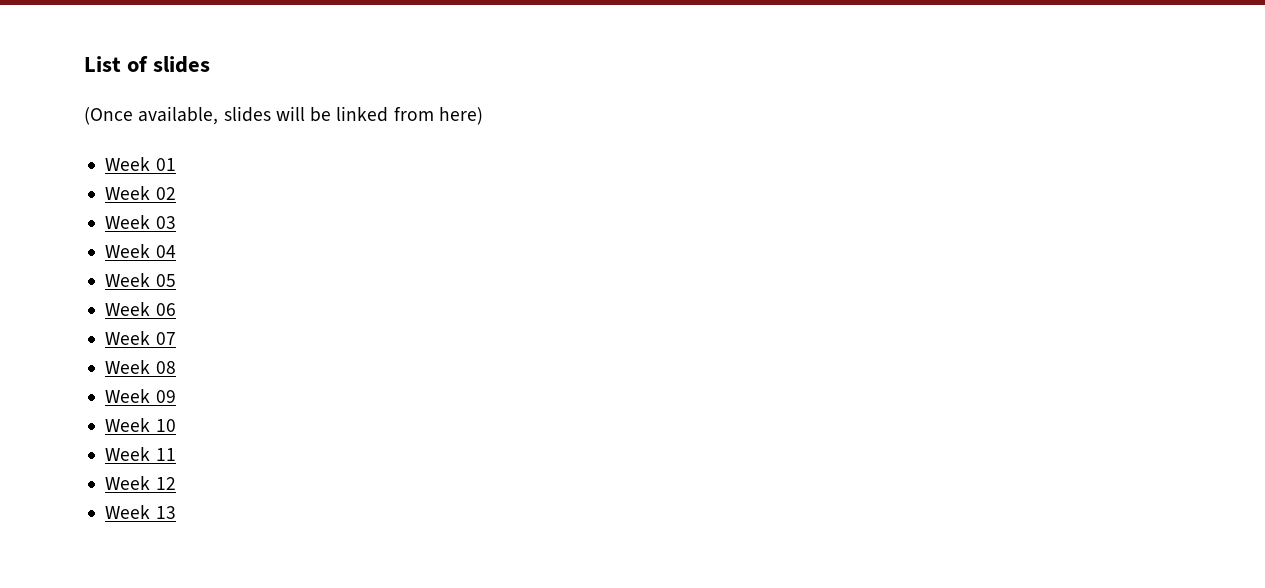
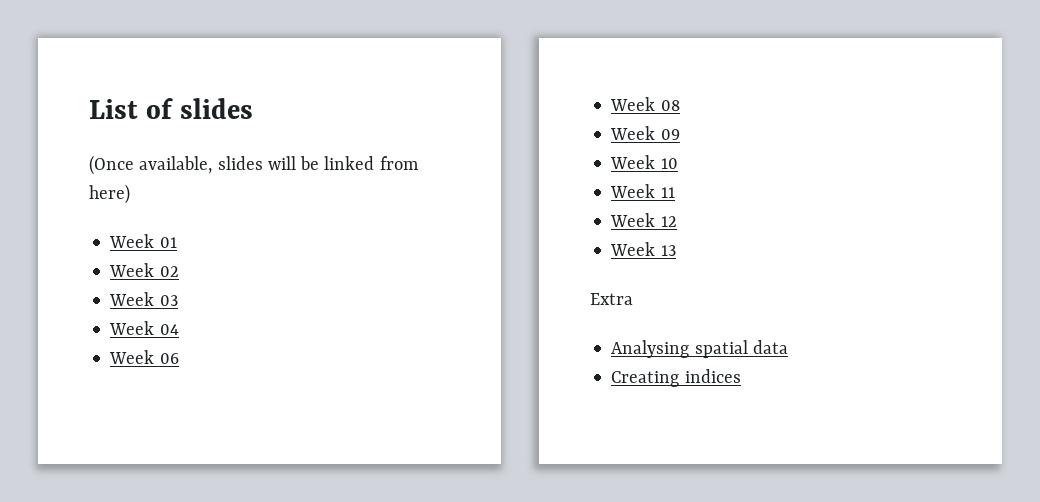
- Week 05
- Week 07
+ Extra
+ Analysing spatial data
+ Creating indices

